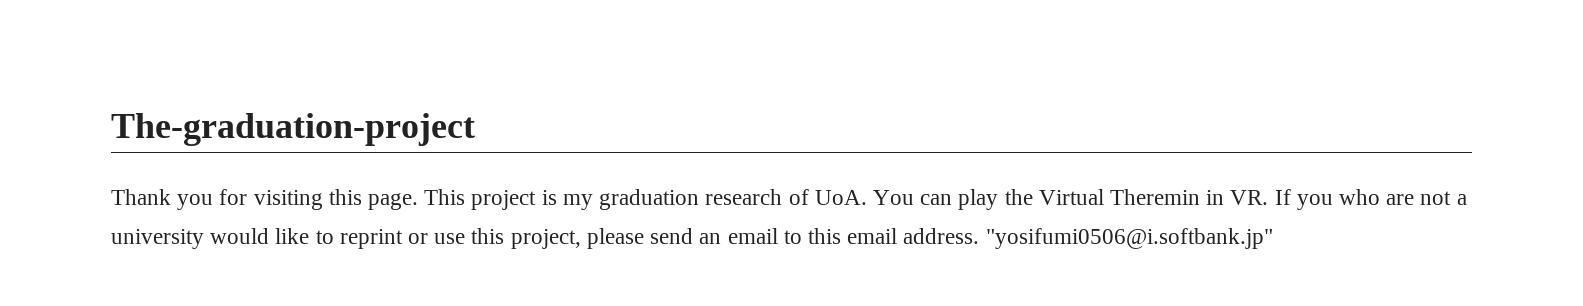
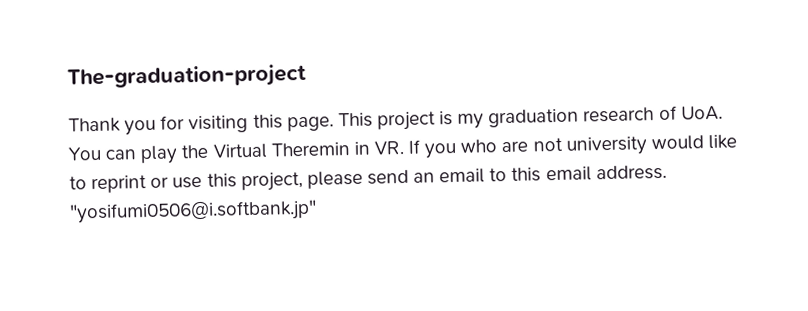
- This project is my graduation research of UoA. You can play the Virtual Theremin in VR. If you who are not a university would like to reprint or use this project, please send an email to this email address.
+ This project is my graduation research of UoA. You can play the Virtual Theremin in VR. If you who are not university would like to reprint or use this project, please send an email to this email address.

